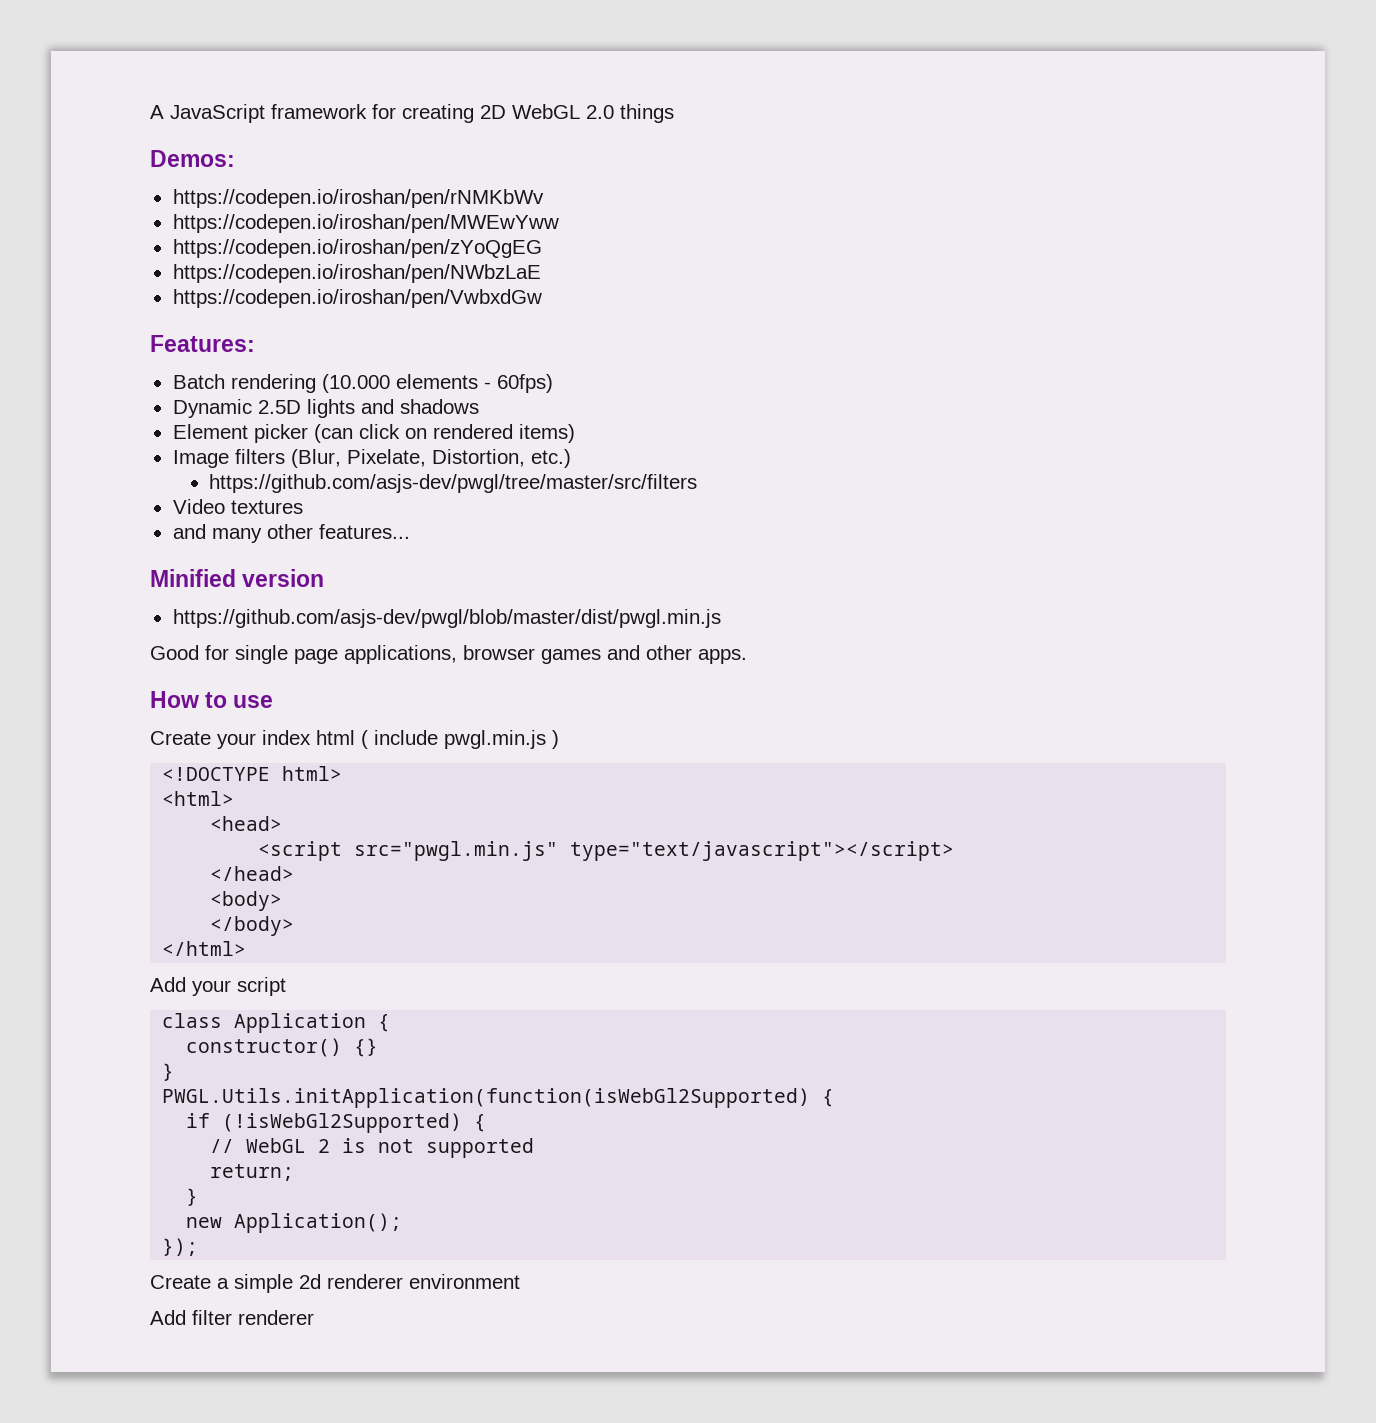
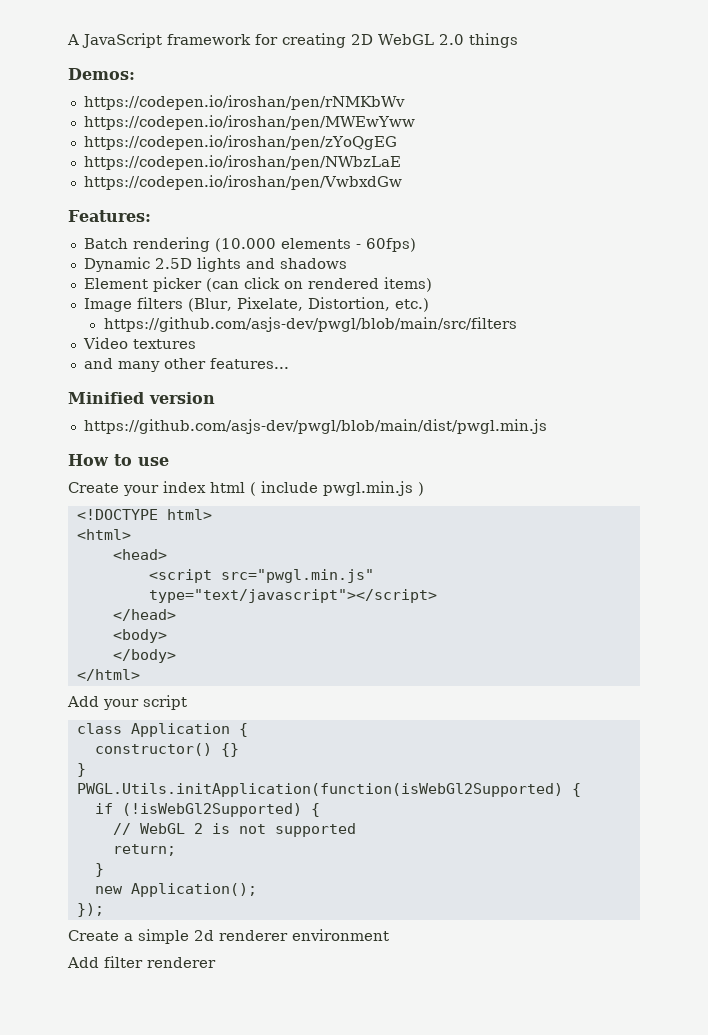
- https://github.com/asjs-dev/pwgl/tree/master/src/filters
+ https://github.com/asjs-dev/pwgl/blob/main/src/filters
- https://github.com/asjs-dev/pwgl/blob/master/dist/pwgl.min.js
- Good for single page applications, browser games and other apps.
+ https://github.com/asjs-dev/pwgl/blob/main/dist/pwgl.min.js

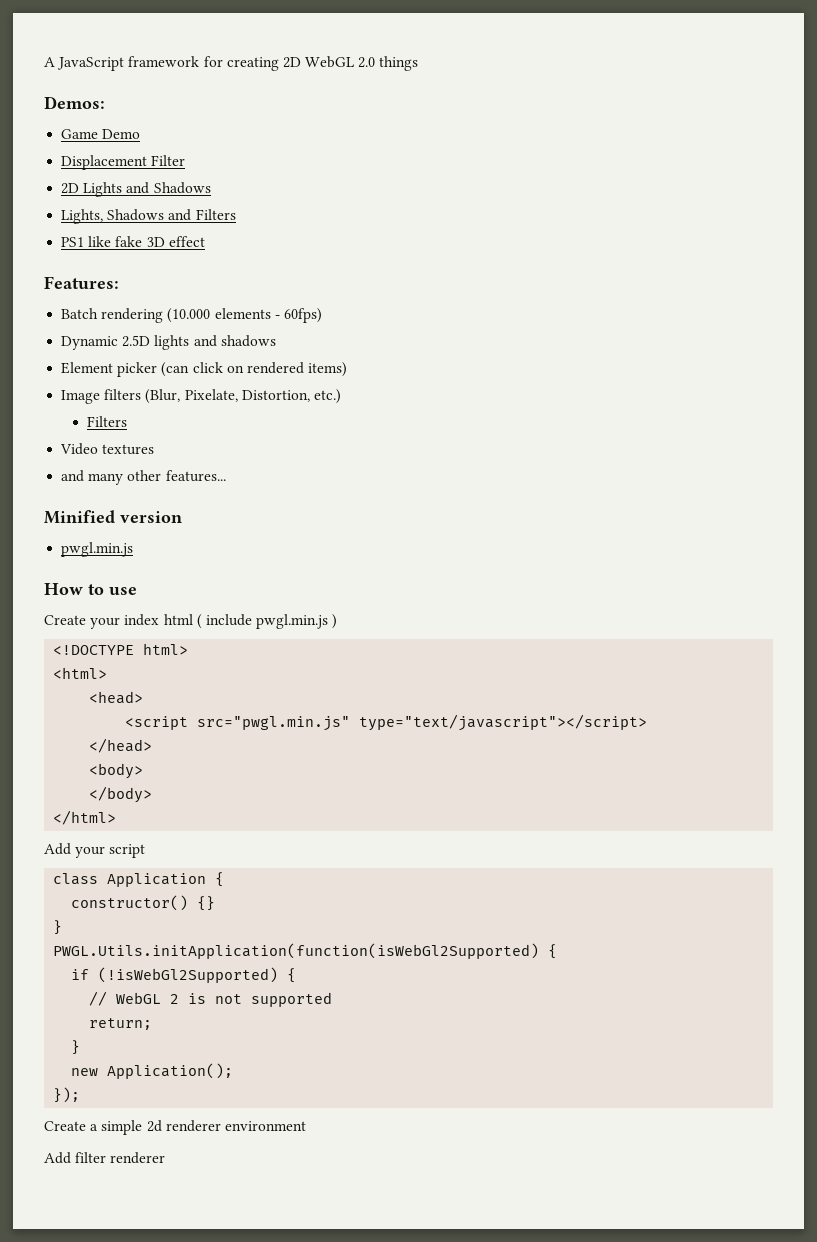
- https://codepen.io/iroshan/pen/rNMKbWv
- https://codepen.io/iroshan/pen/MWEwYww
- https://codepen.io/iroshan/pen/zYoQgEG
- https://codepen.io/iroshan/pen/NWbzLaE
- https://codepen.io/iroshan/pen/VwbxdGw
+ Game Demo
+ Displacement Filter
+ 2D Lights and Shadows
+ Lights, Shadows and Filters
+ PS1 like fake 3D effect
  Image filters (Blur, Pixelate, Distortion, etc.)
- https://github.com/asjs-dev/pwgl/blob/main/src/filters
+ Filters
  Minified version
- https://github.com/asjs-dev/pwgl/blob/main/dist/pwgl.min.js
+ pwgl.min.js

